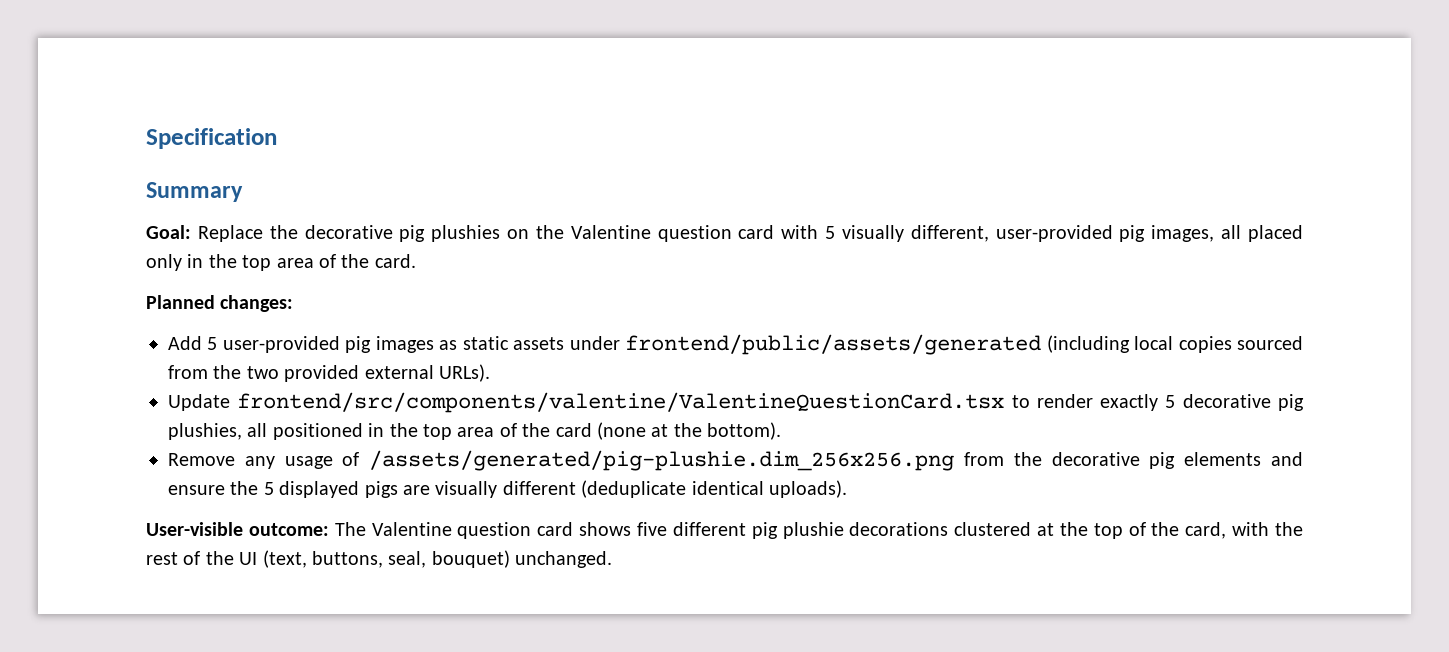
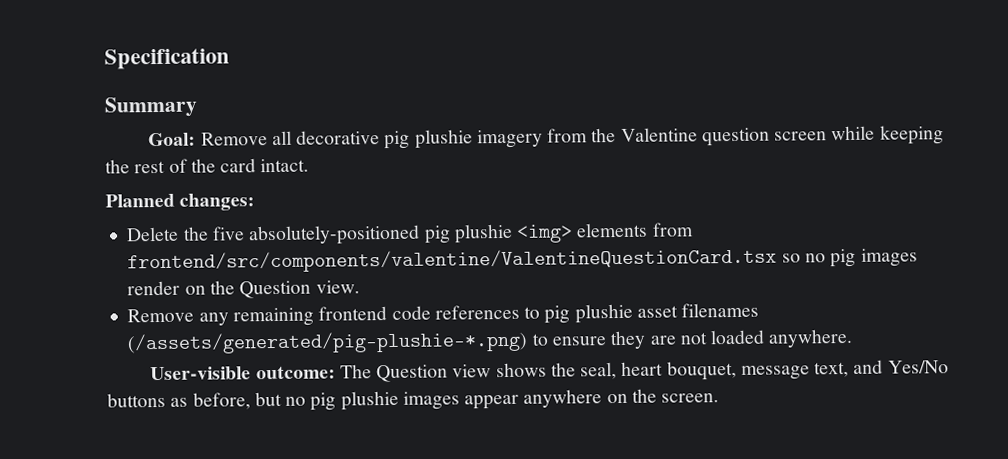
- Goal: Replace the decorative pig plushies on the Valentine question card with 5 visually different, user-provided pig images, all placed only in the top area of the card.
+ Goal: Remove all decorative pig plushie imagery from the Valentine question screen while keeping the rest of the card intact.
  Planned changes:
- Add 5 user-provided pig images as static assets under frontend/public/assets/generated (including local copies sourced from the two provided external URLs).
- Update frontend/src/components/valentine/ValentineQuestionCard.tsx to render exactly 5 decorative pig plushies, all positioned in the top area of the card (none at the bottom).
- Remove any usage of /assets/generated/pig-plushie.dim_256x256.png from the decorative pig elements and ensure the 5 displayed pigs are visually different (deduplicate identical uploads).
- User-visible outcome: The Valentine question card shows five different pig plushie decorations clustered at the top of the card, with the rest of the UI (text, buttons, seal, bouquet) unchanged.
+ Delete the five absolutely-positioned pig plushie <img> elements from frontend/src/components/valentine/ValentineQuestionCard.tsx so no pig images render on the Question view.
+ Remove any remaining frontend code references to pig plushie asset filenames (/assets/generated/pig-plushie-*.png) to ensure they are not loaded anywhere.
+ User-visible outcome: The Question view shows the seal, heart bouquet, message text, and Yes/No buttons as before, but no pig plushie images appear anywhere on the screen.

